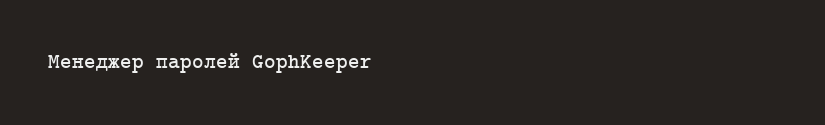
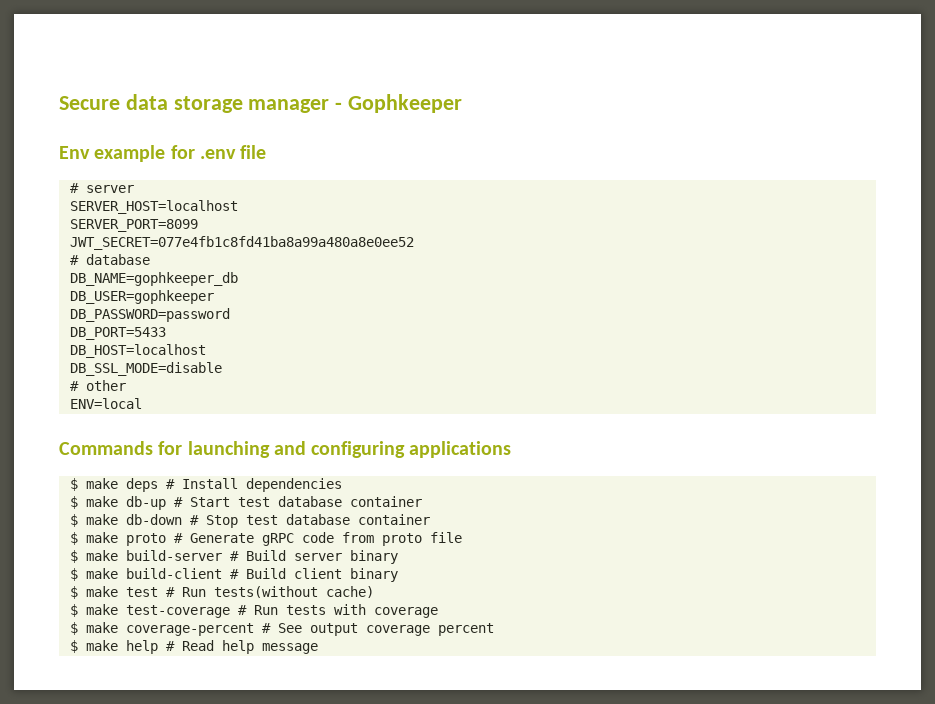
- Менеджер паролей GophKeeper
+ Secure data storage manager - Gophkeeper
+ Env example for .env file
+ # server
+ SERVER_HOST=localhost
+ SERVER_PORT=8099
+ JWT_SECRET=077e4fb1c8fd41ba8a99a480a8e0ee52
+ # database
+ DB_NAME=gophkeeper_db
+ DB_USER=gophkeeper
+ DB_PASSWORD=password
+ DB_PORT=5433
+ DB_HOST=localhost
+ DB_SSL_MODE=disable
+ # other
+ ENV=local
+ Commands for launching and configuring applications
+ $ make deps # Install dependencies
+ $ make db-up # Start test database container
+ $ make db-down # Stop test database container
+ $ make proto # Generate gRPC code from proto file
+ $ make build-server # Build server binary
+ $ make build-client # Build client binary
+ $ make test # Run tests(without cache)
+ $ make test-coverage # Run tests with coverage
+ $ make coverage-percent # See output coverage percent
+ $ make help # Read help message

